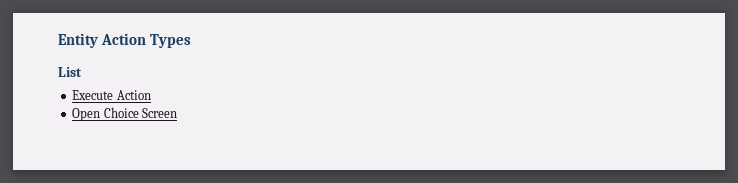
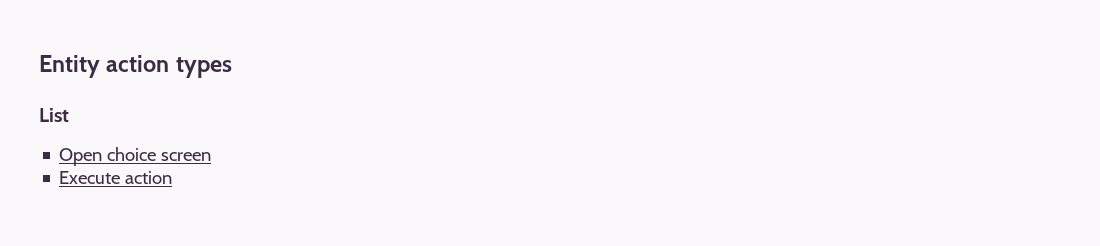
- Entity Action Types
+ Entity action types
- Execute Action
- Open Choice Screen
+ Open choice screen
+ Execute action

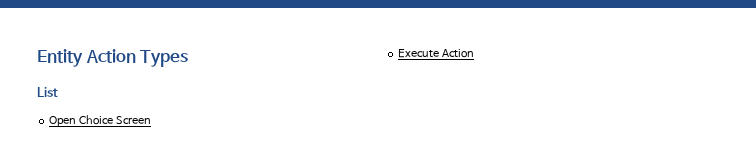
- Entity action types
+ Entity Action Types
- Open choice screen
+ Open Choice Screen
- Execute action
+ Execute Action

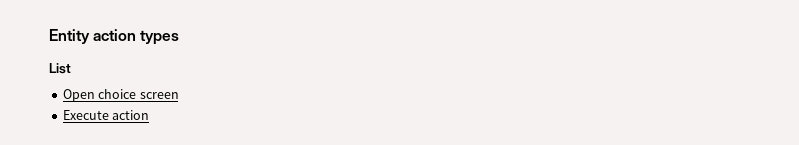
- Entity Action Types
+ Entity action types
- Open Choice Screen
+ Open choice screen
- Execute Action
+ Execute action

